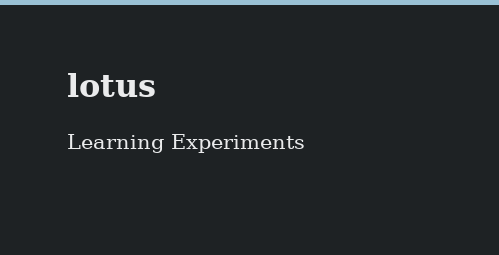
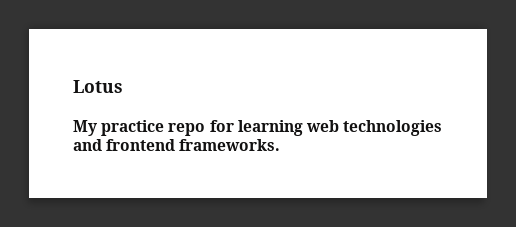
- lotus
- Learning Experiments
+ Lotus
+ My practice repo for learning web technologies and frontend frameworks.

